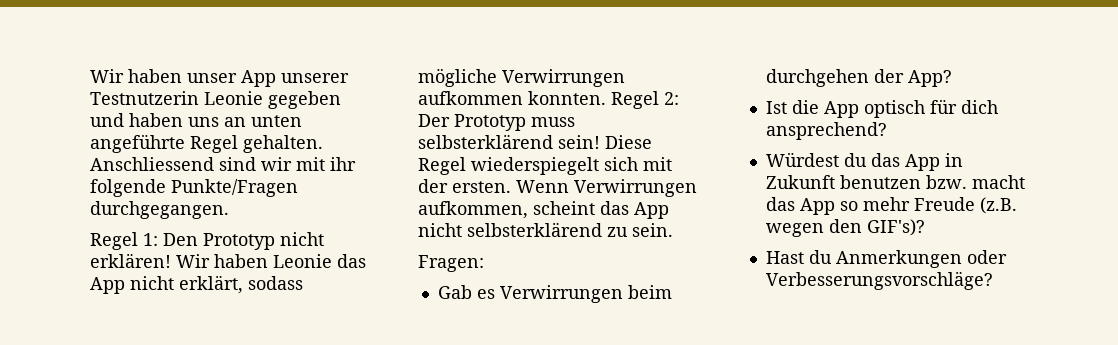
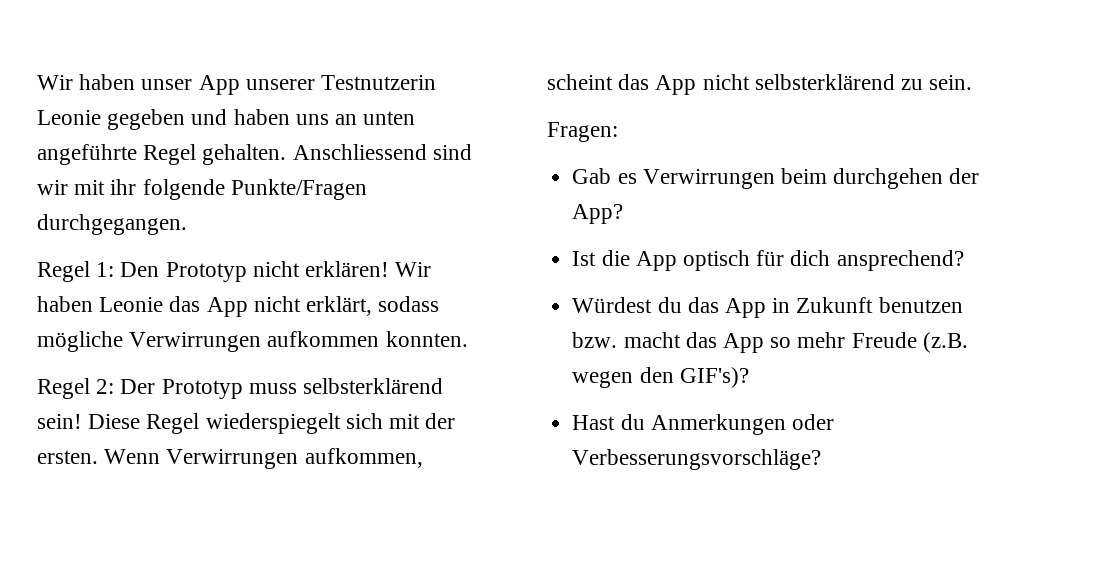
- Wir haben Leonie das App nicht erklärt, sodass mögliche Verwirrungen aufkommen konnten. Regel 2: Der Prototyp muss selbsterklärend sein!
+ Wir haben Leonie das App nicht erklärt, sodass mögliche Verwirrungen aufkommen konnten.
+ Regel 2: Der Prototyp muss selbsterklärend sein!

